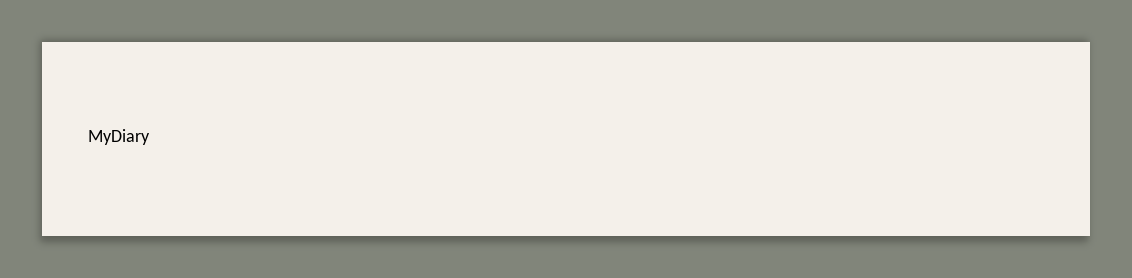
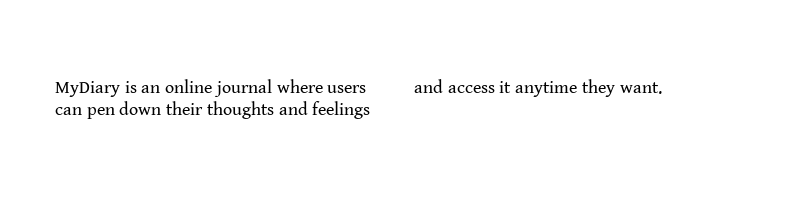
- MyDiary
+ MyDiary is an online journal where users can pen down their thoughts and feelings and access it anytime they want.

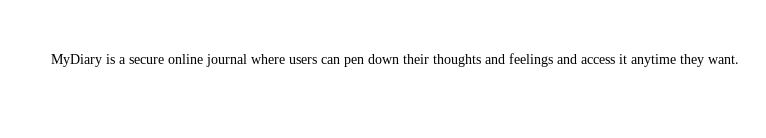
- MyDiary is an online journal where users can pen down their thoughts and feelings and access it anytime they want.
+ MyDiary is a secure online journal where users can pen down their thoughts and feelings and access it anytime they want.

